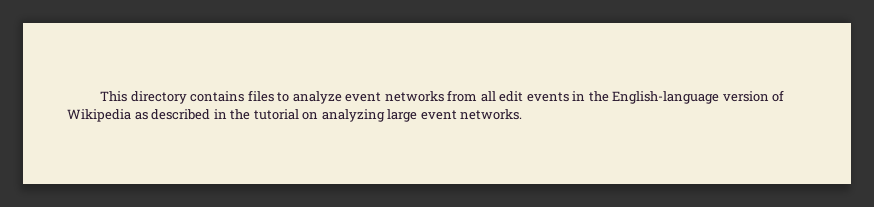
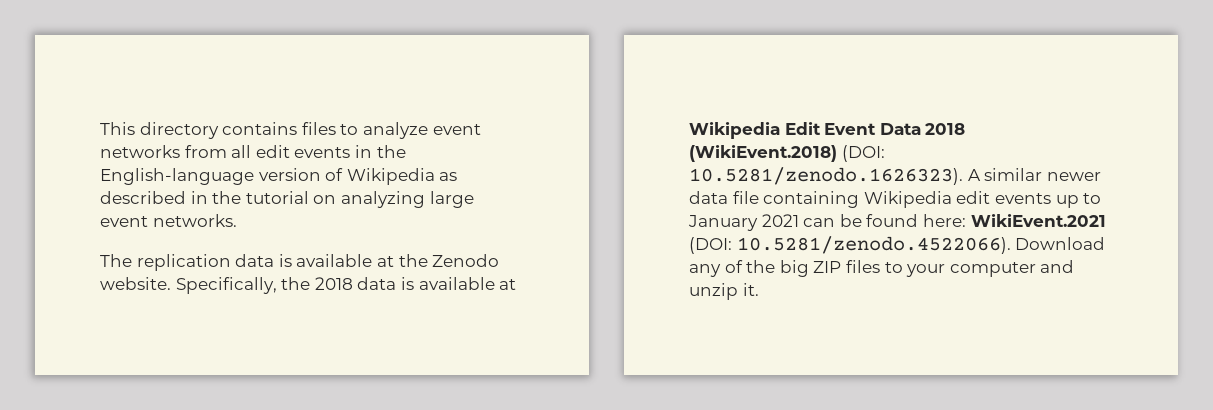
+ The replication data is available at the Zenodo website. Specifically, the 2018 data is available at Wikipedia Edit Event Data 2018 (WikiEvent.2018) (DOI: 10.5281/zenodo.1626323). A similar newer data file containing Wikipedia edit events up to January 2021 can be found here: WikiEvent.2021 (DOI: 10.5281/zenodo.4522066). Download any of the big ZIP files to your computer and unzip it.

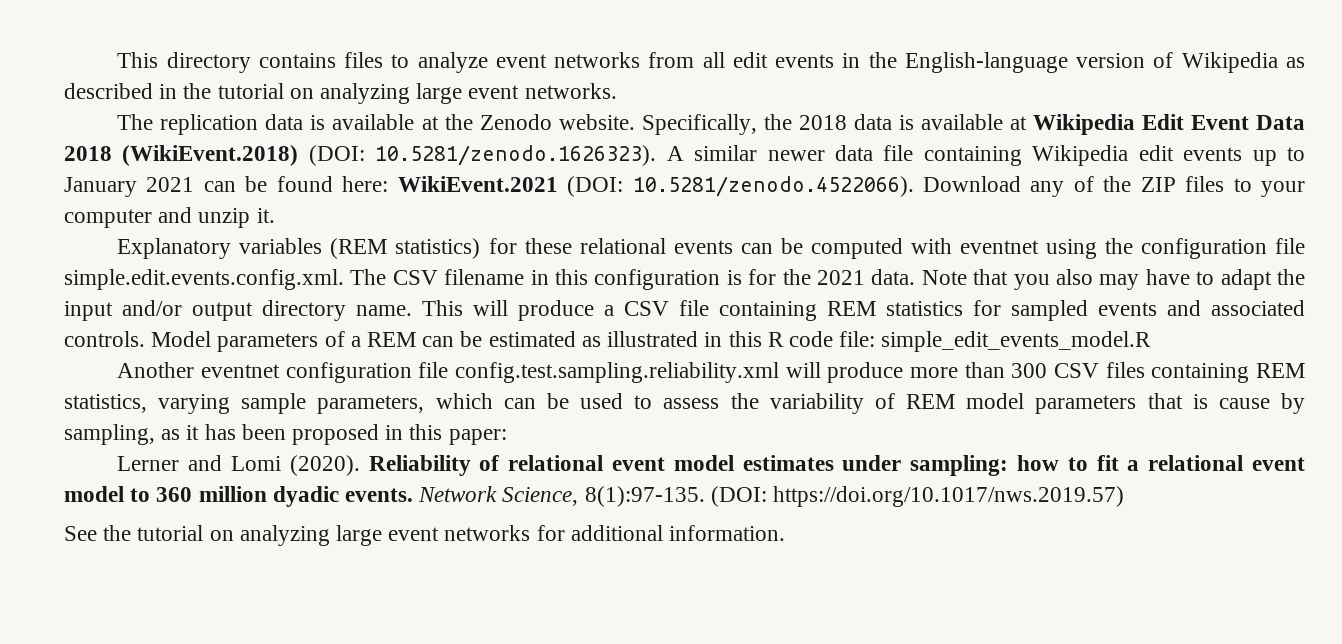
- Specifically, the 2018 data is available at Wikipedia Edit Event Data 2018 (WikiEvent.2018) (DOI: 10.5281/zenodo.1626323). A similar newer data file containing Wikipedia edit events up to January 2021 can be found here: WikiEvent.2021 (DOI: 10.5281/zenodo.4522066). Download any of the big ZIP files to your computer and unzip it.
+ Specifically, the 2018 data is available at Wikipedia Edit Event Data 2018 (WikiEvent.2018) (DOI: 10.5281/zenodo.1626323). A similar newer data file containing Wikipedia edit events up to January 2021 can be found here: WikiEvent.2021 (DOI: 10.5281/zenodo.4522066). Download any of the ZIP files to your computer and unzip it.
+ Explanatory variables (REM statistics) for these relational events can be computed with eventnet using the configuration file simple.edit.events.config.xml. The CSV filename in this configuration is for the 2021 data. Note that you also may have to adapt the input and/or output directory name. This will produce a CSV file containing REM statistics for sampled events and associated controls. Model parameters of a REM can be estimated as illustrated in this R code file: simple_edit_events_model.R
+ Another eventnet configuration file config.test.sampling.reliability.xml will produce more than 300 CSV files containing REM statistics, varying sample parameters, which can be used to assess the variability of REM model parameters that is cause by sampling, as it has been proposed in this paper:
+ Lerner and Lomi (2020). Reliability of relational event model estimates under sampling: how to fit a relational event model to 360 million dyadic events. Network Science, 8(1):97-135. (DOI: https://doi.org/10.1017/nws.2019.57)
+ See the tutorial on analyzing large event networks for additional information.

